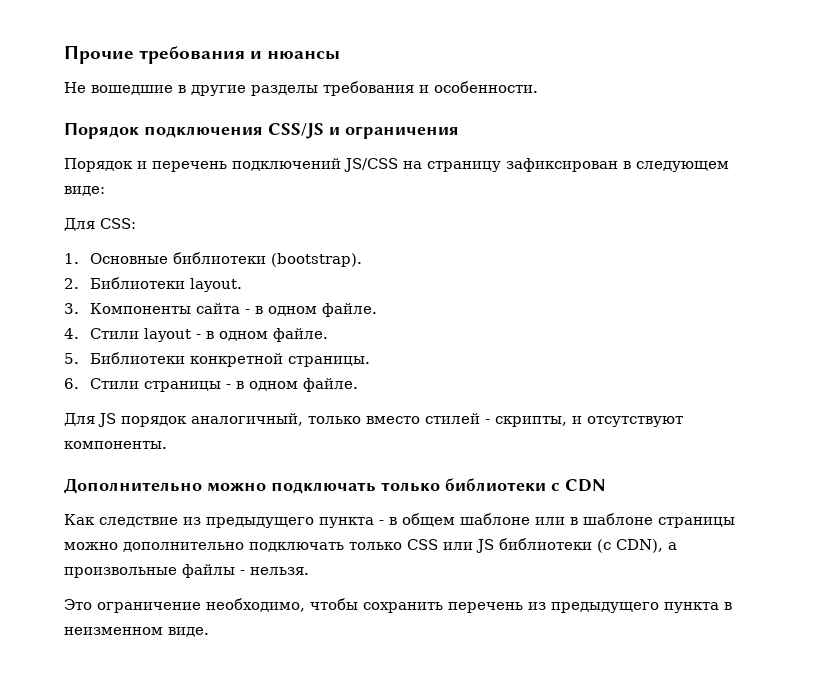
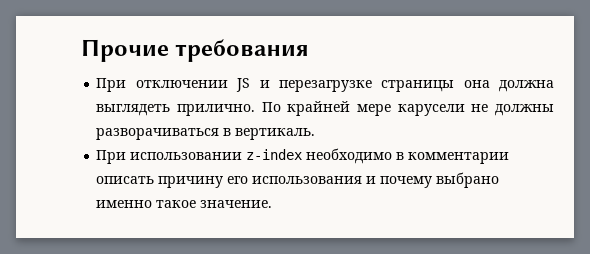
- Прочие требования и нюансы
- Не вошедшие в другие разделы требования и особенности.
- Порядок подключения CSS/JS и ограничения
- Порядок и перечень подключений JS/CSS на страницу зафиксирован в следующем виде:
- Для CSS:
- 1. Основные библиотеки (bootstrap).
- 2. Библиотеки layout.
- 3. Компоненты сайта - в одном файле.
- 4. Стили layout - в одном файле.
- 5. Библиотеки конкретной страницы.
- 6. Стили страницы - в одном файле.
- Для JS порядок аналогичный, только вместо стилей - скрипты, и отсутствуют компоненты.
- Дополнительно можно подключать только библиотеки с CDN
- Как следствие из предыдущего пункта - в общем шаблоне или в шаблоне страницы можно дополнительно подключать только CSS или JS библиотеки (с CDN), а произвольные файлы - нельзя.
- Это ограничение необходимо, чтобы сохранить перечень из предыдущего пункта в неизменном виде.
+ Прочие требования
+ При отключении JS и перезагрузке страницы она должна выглядеть прилично. По крайней мере карусели не должны разворачиваться в вертикаль.
+ При использовании z-index необходимо в комментарии описать причину его использования и почему выбрано именно такое значение.

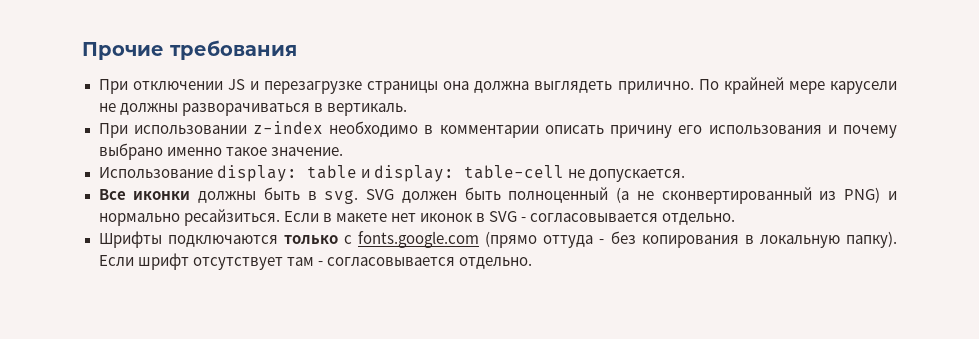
+ Использование display: table и display: table-cell не допускается.
+ Все иконки должны быть в svg. SVG должен быть полноценный (а не сконвертированный из PNG) и нормально ресайзиться. Если в макете нет иконок в SVG - согласовывается отдельно.
+ Шрифты подключаются только с fonts.google.com (прямо оттуда - без копирования в локальную папку). Если шрифт отсутствует там - согласовывается отдельно.

